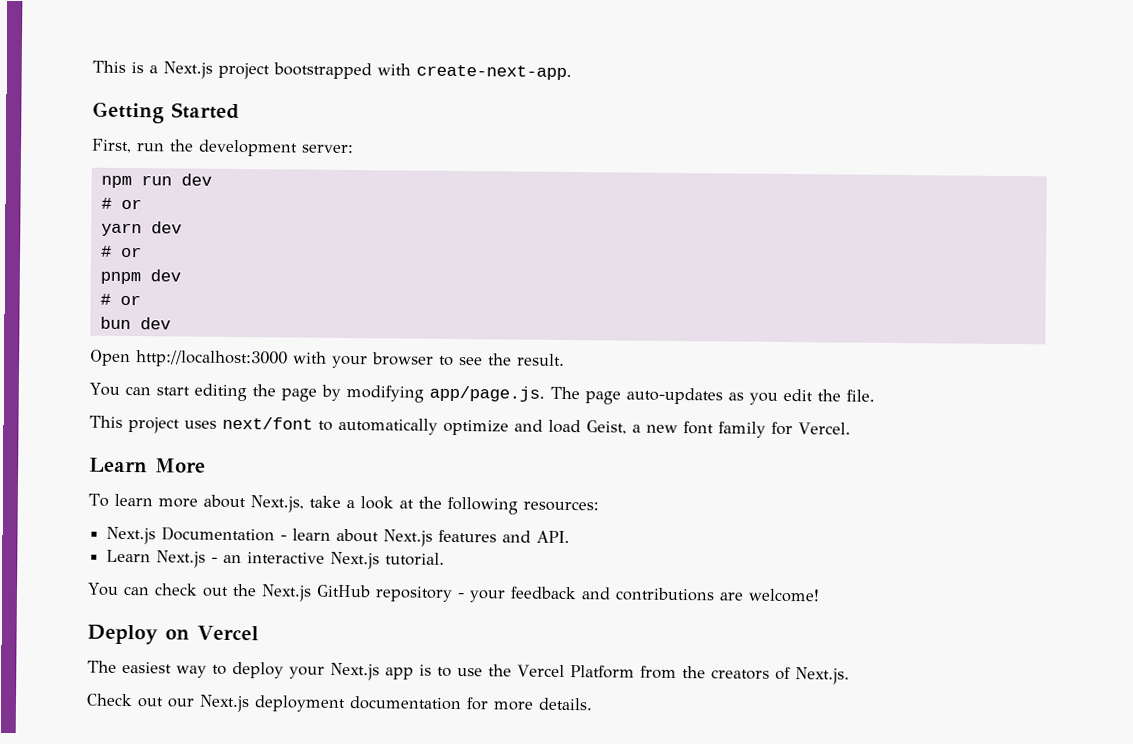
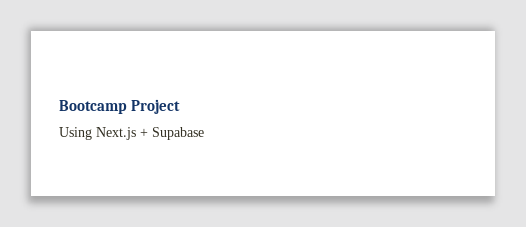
- This is a Next.js project bootstrapped with create-next-app.
- Getting Started
- First, run the development server:
- npm run dev
- # or
- yarn dev
- # or
- pnpm dev
- # or
- bun dev
- Open http://localhost:3000 with your browser to see the result.
- You can start editing the page by modifying app/page.js. The page auto-updates as you edit the file.
- This project uses next/font to automatically optimize and load Geist, a new font family for Vercel.
- Learn More
- To learn more about Next.js, take a look at the following resources:
- Next.js Documentation - learn about Next.js features and API.
- Learn Next.js - an interactive Next.js tutorial.
- You can check out the Next.js GitHub repository - your feedback and contributions are welcome!
- Deploy on Vercel
- The easiest way to deploy your Next.js app is to use the Vercel Platform from the creators of Next.js.
- Check out our Next.js deployment documentation for more details.
+ Bootcamp Project
+ Using Next.js + Supabase

